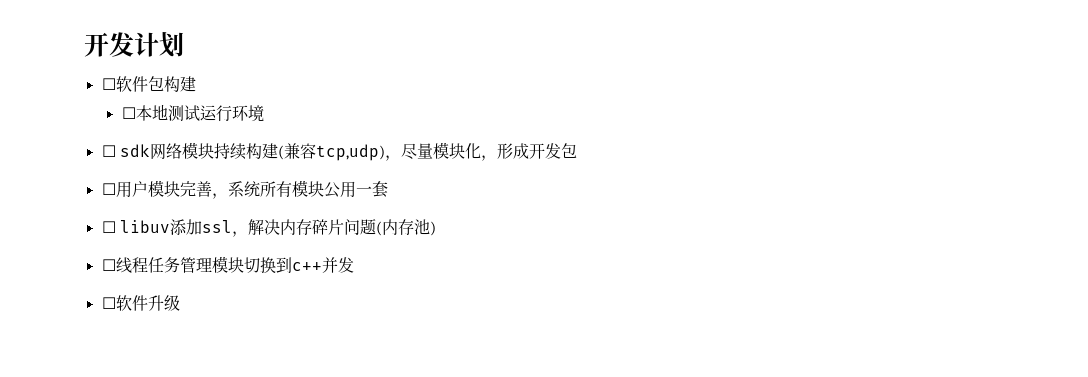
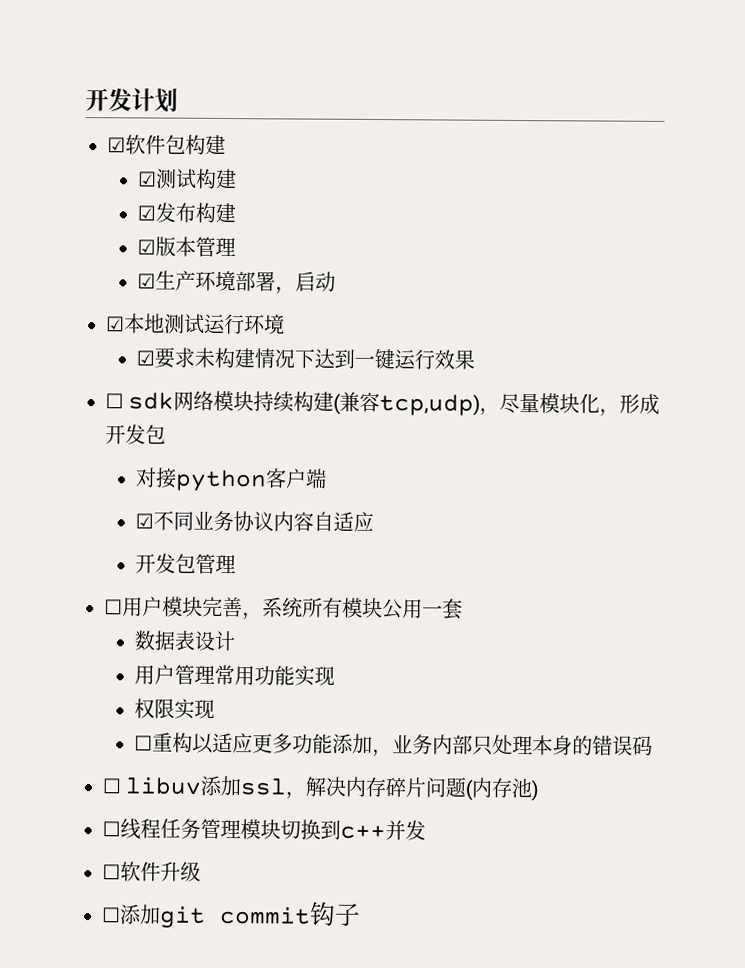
- ☐软件包构建
+ ☑软件包构建
- ☐本地测试运行环境
+ ☑测试构建
+ ☑发布构建
+ ☑版本管理
+ ☑生产环境部署，启动
+ ☑本地测试运行环境
+ ☑要求未构建情况下达到一键运行效果
+ 对接python客户端
+ ☑不同业务协议内容自适应
+ 开发包管理
+ 数据表设计
+ 用户管理常用功能实现
+ 权限实现
+ ☐重构以适应更多功能添加，业务内部只处理本身的错误码
+ ☐添加git commit钩子

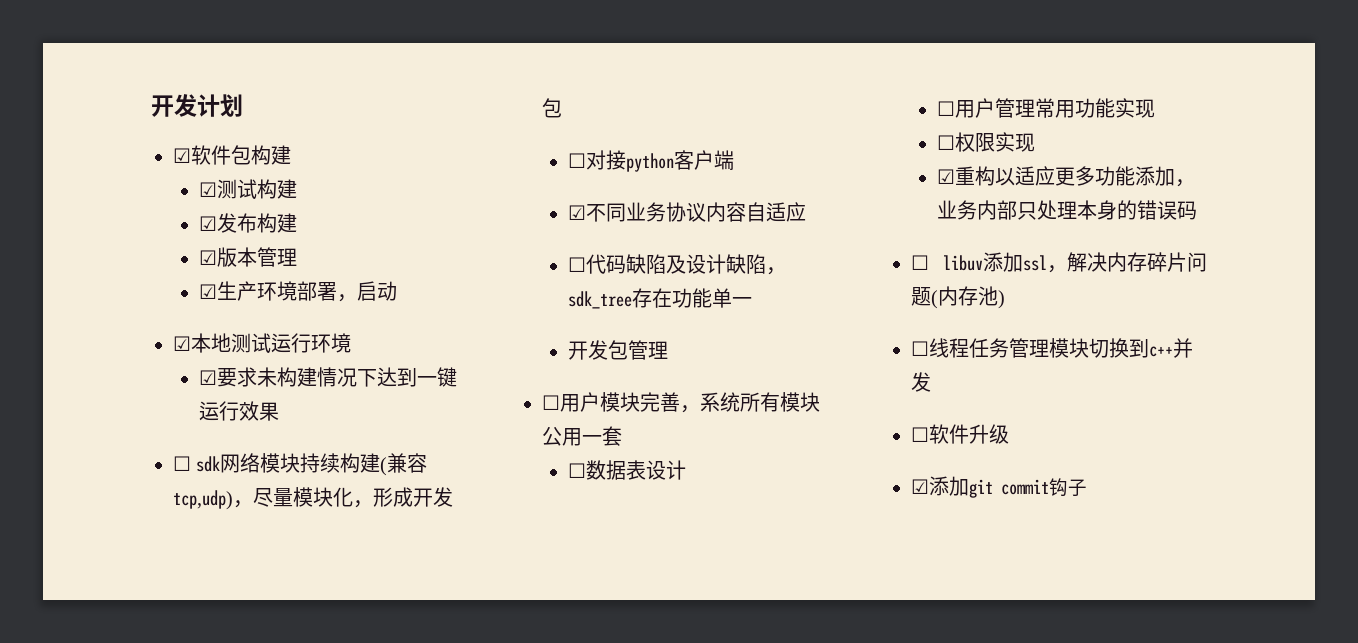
- 对接python客户端
+ ☐对接python客户端
+ ☐代码缺陷及设计缺陷，sdk_tree存在功能单一
- 数据表设计
+ ☐数据表设计
- 用户管理常用功能实现
+ ☐用户管理常用功能实现
- 权限实现
+ ☐权限实现
- ☐重构以适应更多功能添加，业务内部只处理本身的错误码
+ ☑重构以适应更多功能添加，业务内部只处理本身的错误码
- ☐添加git commit钩子
+ ☑添加git commit钩子

